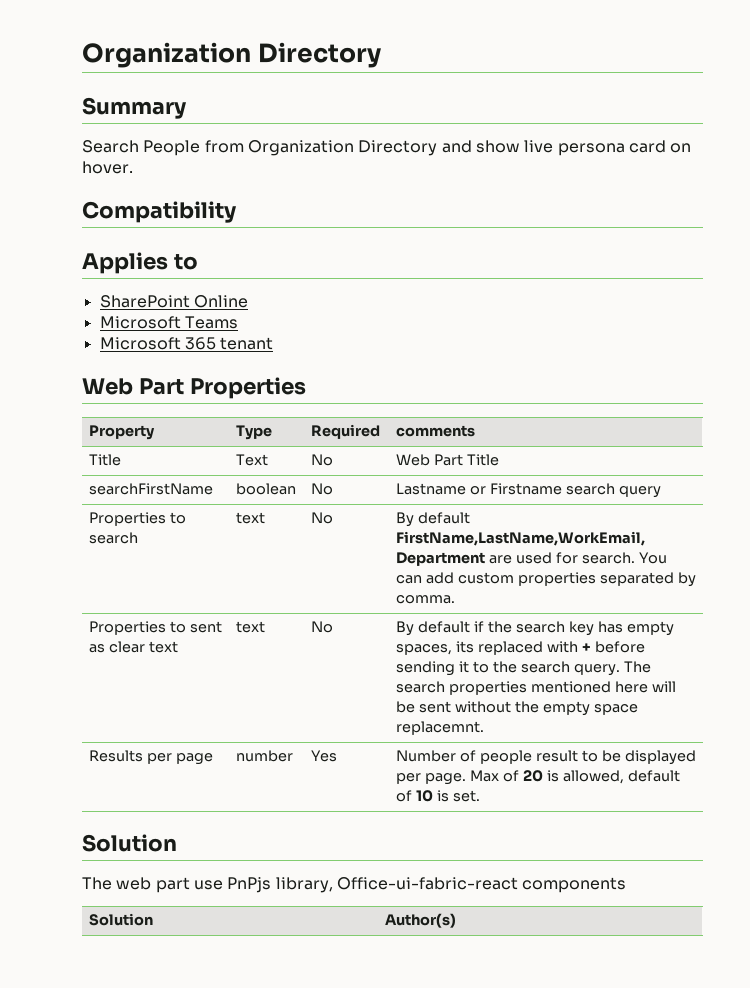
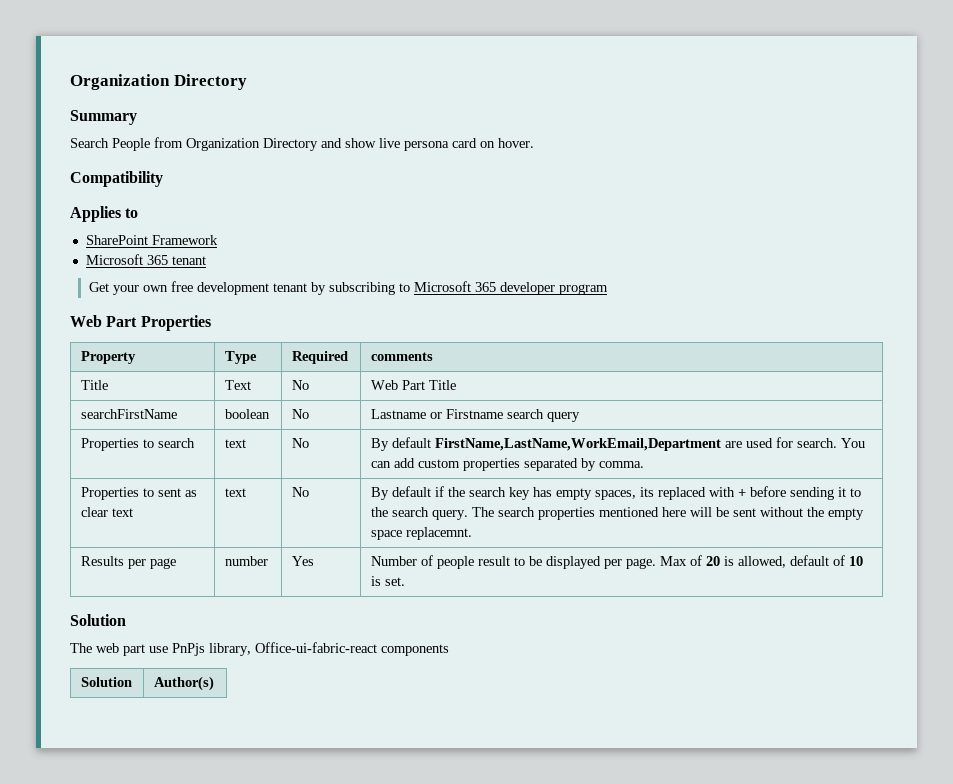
- SharePoint Online
- Microsoft Teams
+ SharePoint Framework
+ Get your own free development tenant by subscribing to Microsoft 365 developer program

